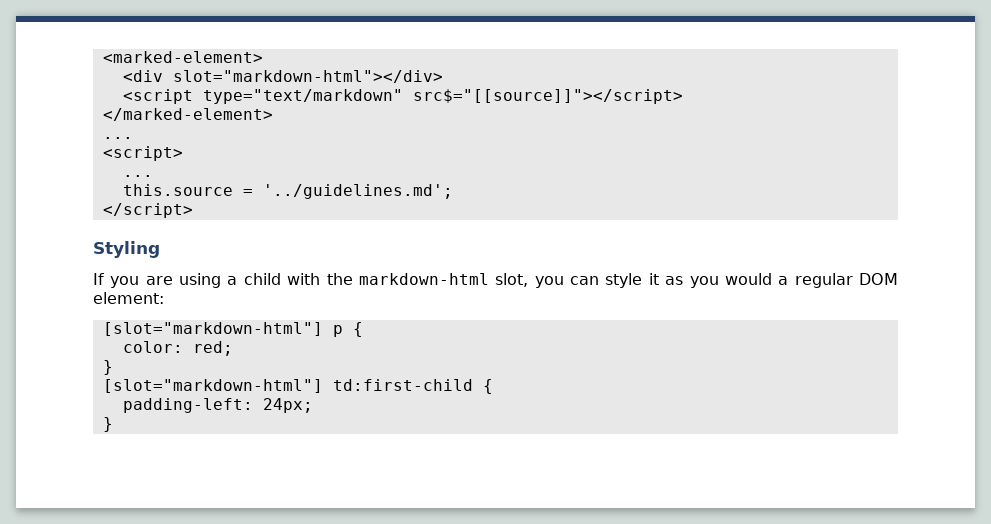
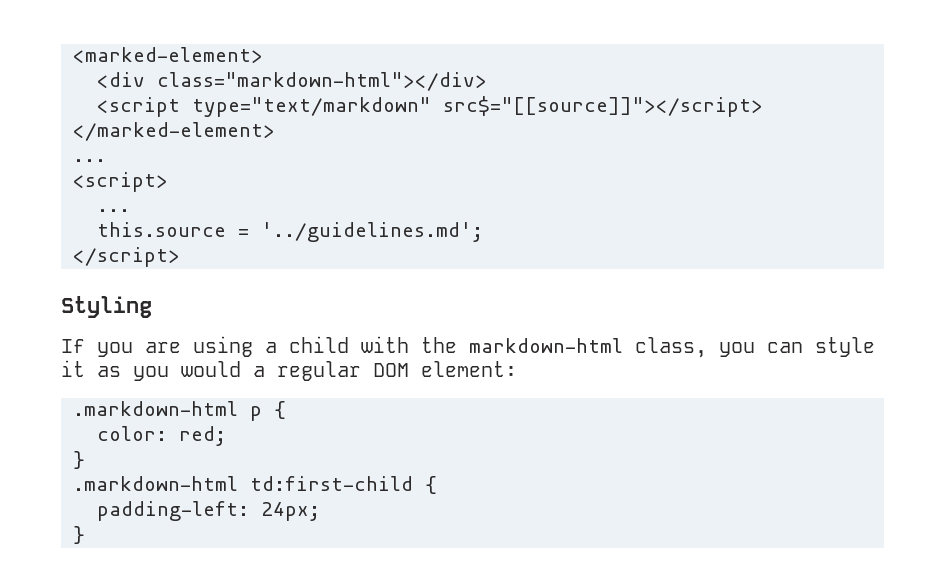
- <div slot="markdown-html"></div>
+ <div class="markdown-html"></div>
- If you are using a child with the markdown-html slot, you can style it as you would a regular DOM element:
+ If you are using a child with the markdown-html class, you can style it as you would a regular DOM element:
- [slot="markdown-html"] p {
+ .markdown-html p {
- [slot="markdown-html"] td:first-child {
+ .markdown-html td:first-child {

